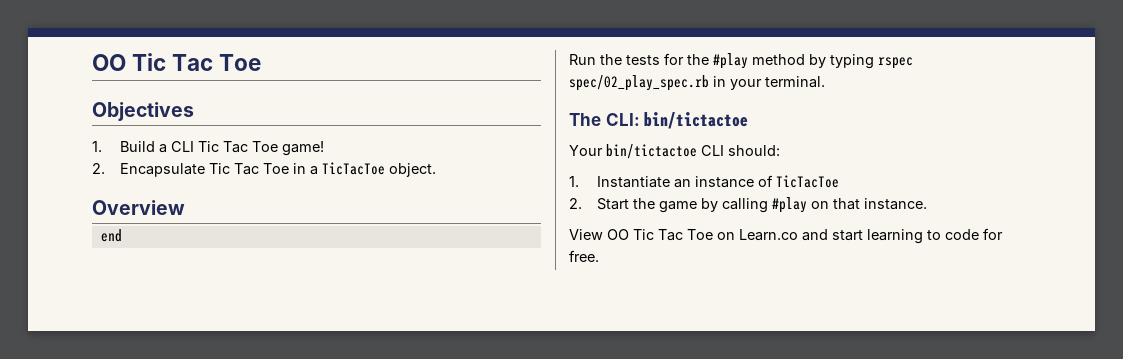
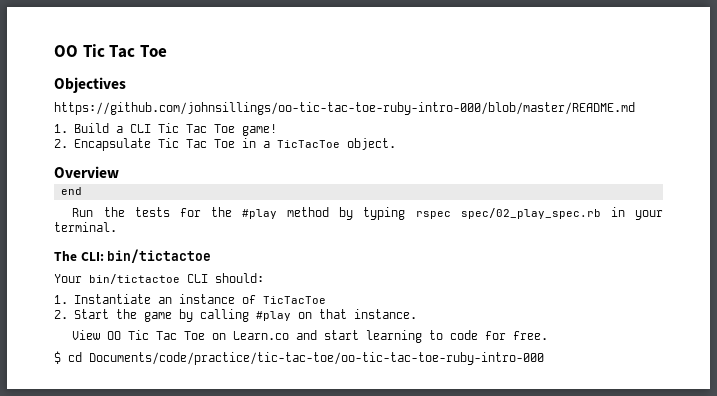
+ https://github.com/johnsillings/oo-tic-tac-toe-ruby-intro-000/blob/master/README.md
+ $ cd Documents/code/practice/tic-tac-toe/oo-tic-tac-toe-ruby-intro-000

